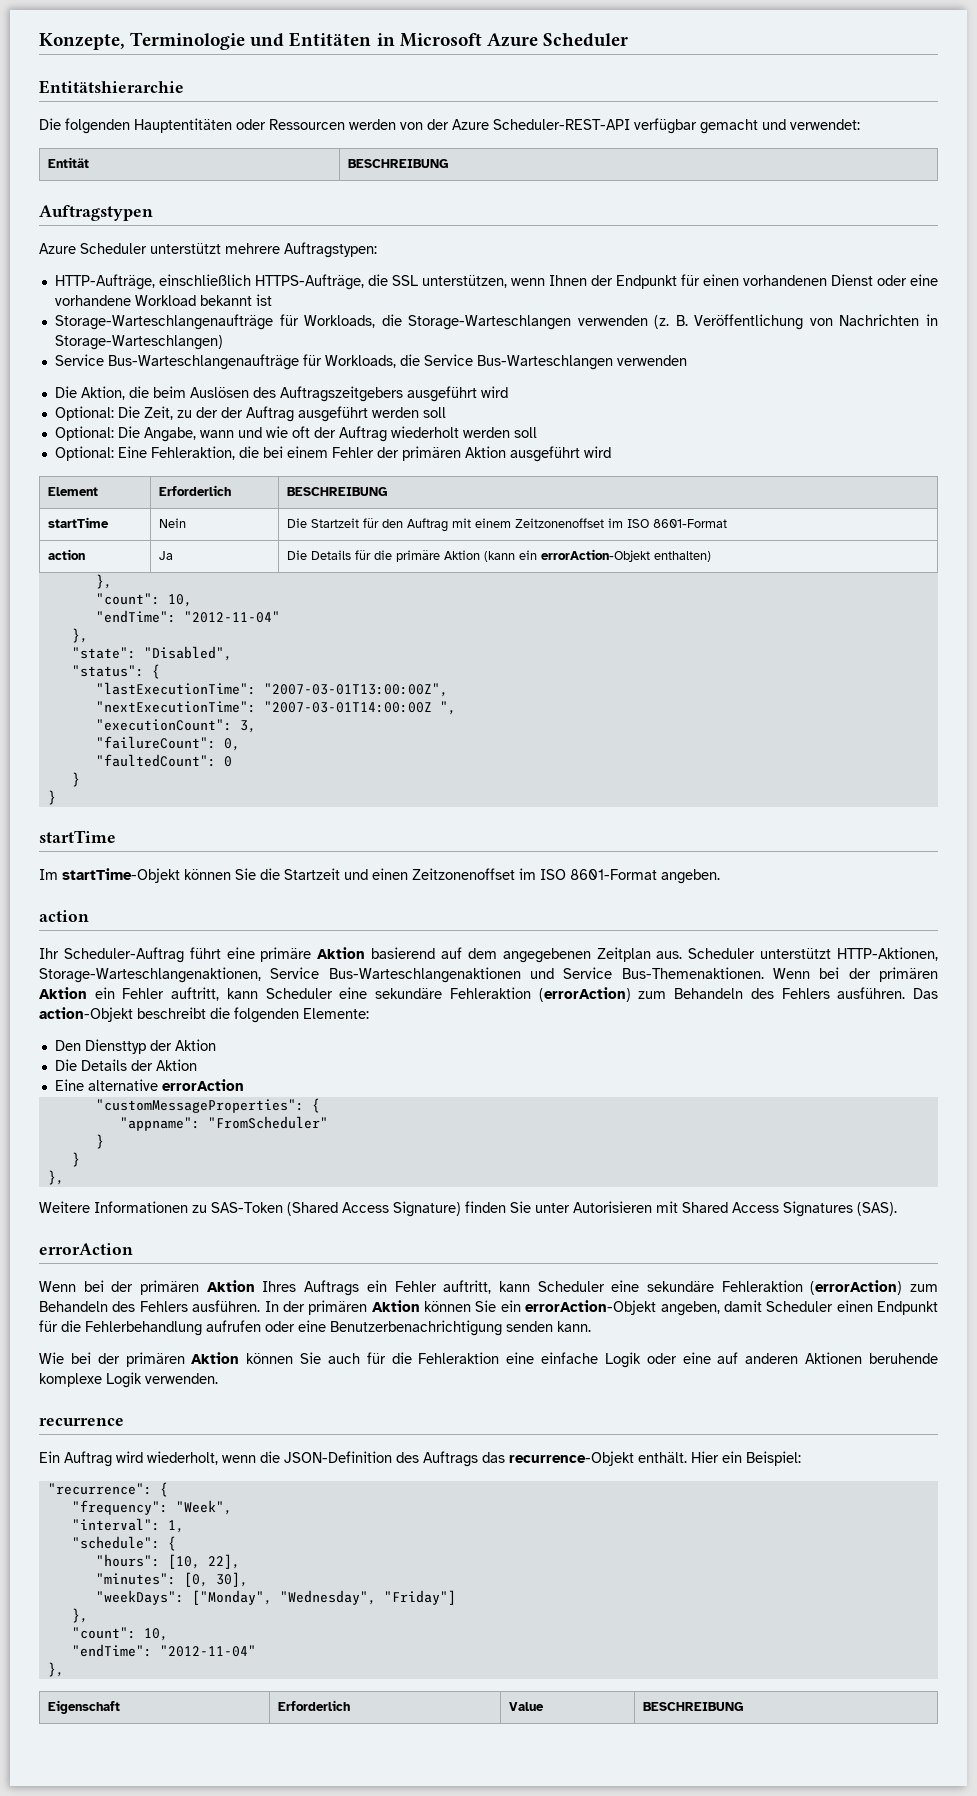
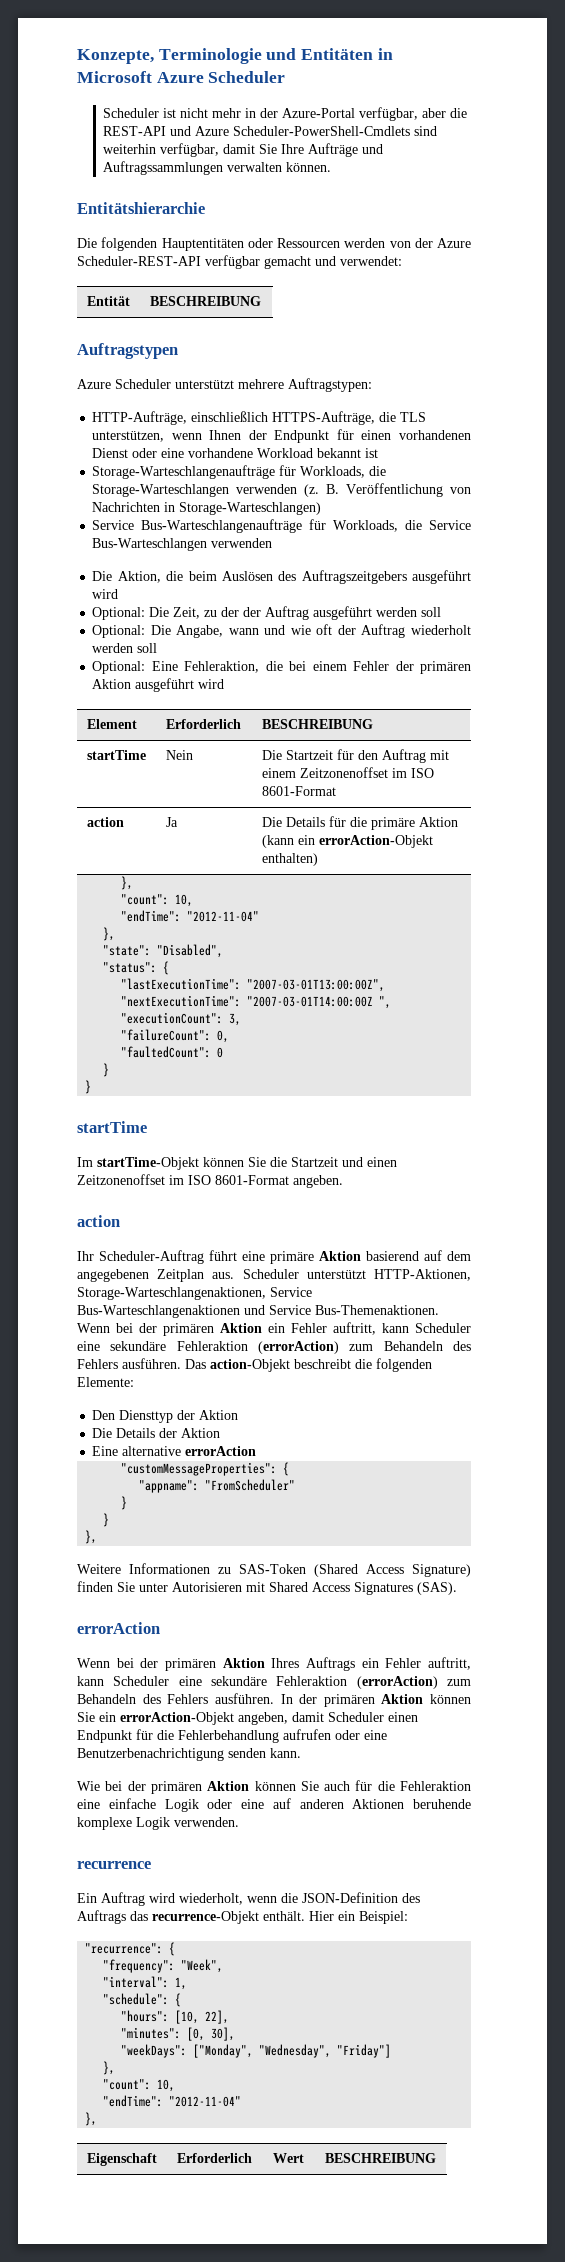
+ Scheduler ist nicht mehr in der Azure-Portal verfügbar, aber die REST-API und Azure Scheduler-PowerShell-Cmdlets sind weiterhin verfügbar, damit Sie Ihre Aufträge und Auftragssammlungen verwalten können.
- HTTP-Aufträge, einschließlich HTTPS-Aufträge, die SSL unterstützen, wenn Ihnen der Endpunkt für einen vorhandenen Dienst oder eine vorhandene Workload bekannt ist
+ HTTP-Aufträge, einschließlich HTTPS-Aufträge, die TLS unterstützen, wenn Ihnen der Endpunkt für einen vorhandenen Dienst oder eine vorhandene Workload bekannt ist
- Eigenschaft | Erforderlich | Value | BESCHREIBUNG
+ Eigenschaft | Erforderlich | Wert | BESCHREIBUNG

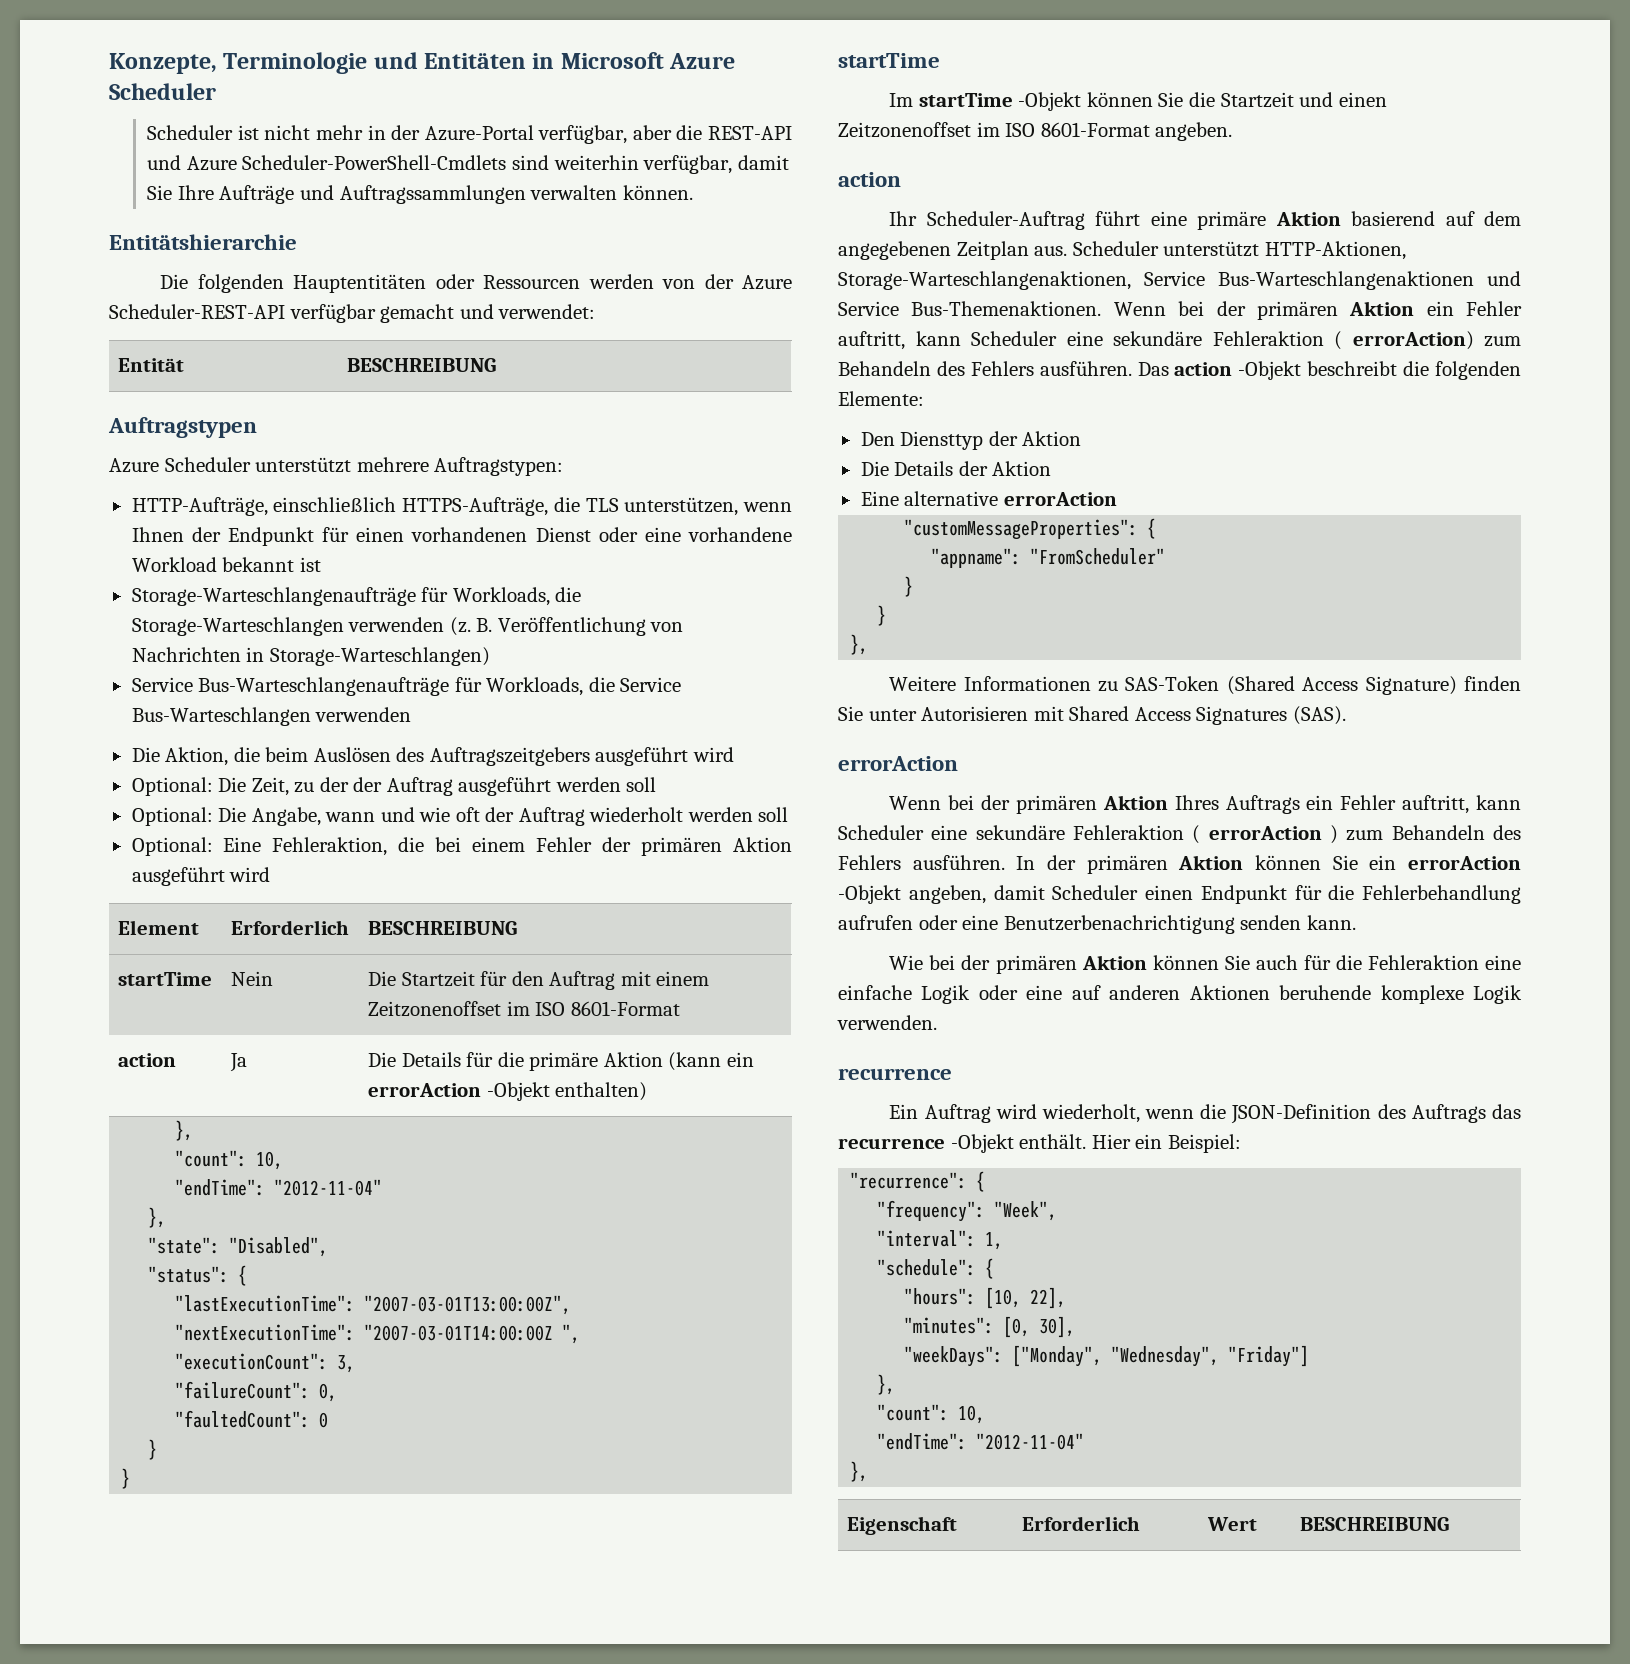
- action | Ja | Die Details für die primäre Aktion (kann ein errorAction-Objekt enthalten)
+ action | Ja | Die Details für die primäre Aktion (kann ein errorAction -Objekt enthalten)
- Im startTime-Objekt können Sie die Startzeit und einen Zeitzonenoffset im ISO 8601-Format angeben.
+ Im startTime -Objekt können Sie die Startzeit und einen Zeitzonenoffset im ISO 8601-Format angeben.
- Wenn bei der primären Aktion ein Fehler auftritt, kann Scheduler eine sekundäre Fehleraktion (errorAction) zum Behandeln des Fehlers ausführen.
+ Wenn bei der primären Aktion ein Fehler auftritt, kann Scheduler eine sekundäre Fehleraktion ( errorAction) zum Behandeln des Fehlers ausführen.
- Das action-Objekt beschreibt die folgenden Elemente:
+ Das action -Objekt beschreibt die folgenden Elemente:
- Wenn bei der primären Aktion Ihres Auftrags ein Fehler auftritt, kann Scheduler eine sekundäre Fehleraktion (errorAction) zum Behandeln des Fehlers ausführen.
+ Wenn bei der primären Aktion Ihres Auftrags ein Fehler auftritt, kann Scheduler eine sekundäre Fehleraktion ( errorAction ) zum Behandeln des Fehlers ausführen.
- In der primären Aktion können Sie ein errorAction-Objekt angeben, damit Scheduler einen Endpunkt für die Fehlerbehandlung aufrufen oder eine Benutzerbenachrichtigung senden kann.
+ In der primären Aktion können Sie ein errorAction -Objekt angeben, damit Scheduler einen Endpunkt für die Fehlerbehandlung aufrufen oder eine Benutzerbenachrichtigung senden kann.
- Ein Auftrag wird wiederholt, wenn die JSON-Definition des Auftrags das recurrence-Objekt enthält.
+ Ein Auftrag wird wiederholt, wenn die JSON-Definition des Auftrags das recurrence -Objekt enthält.

